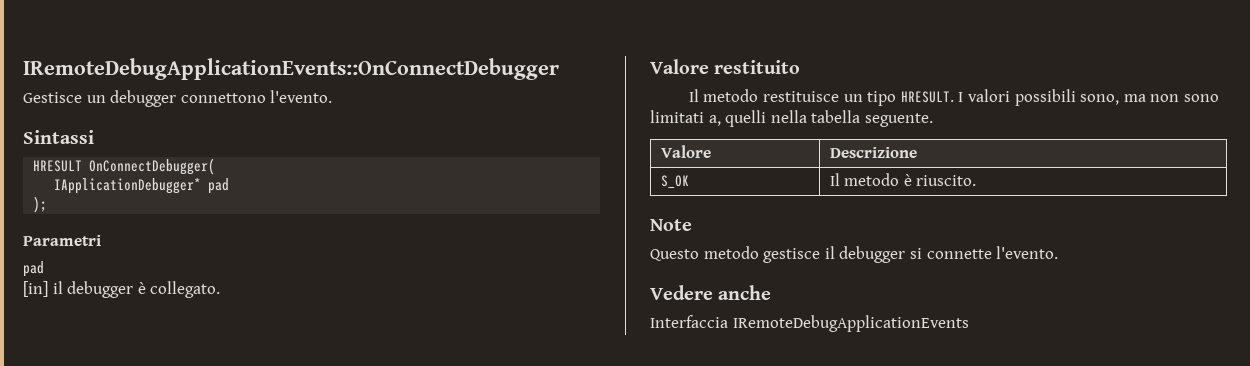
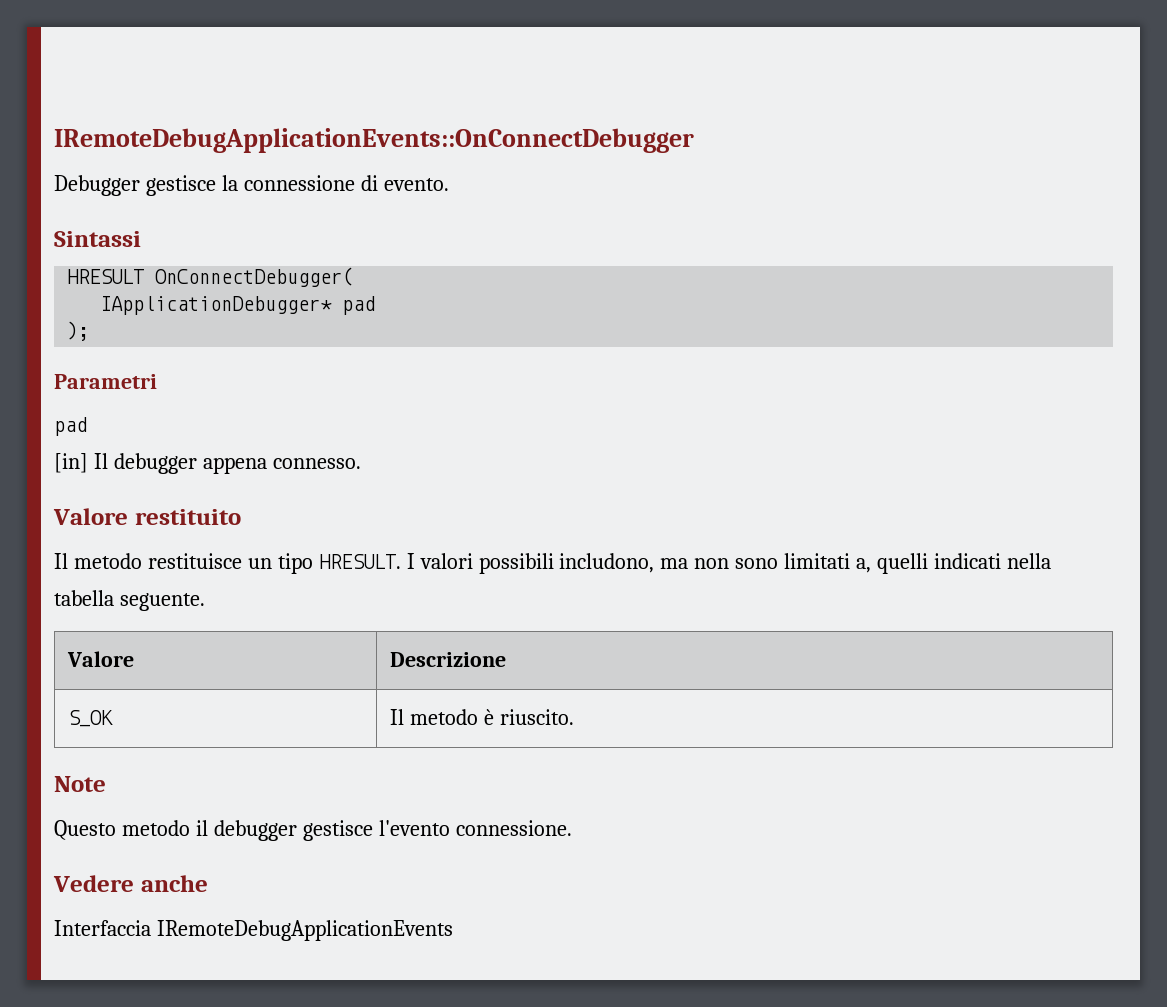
- Gestisce un debugger connettono l'evento.
+ Debugger gestisce la connessione di evento.
- [in] il debugger è collegato.
+ [in] Il debugger appena connesso.
- I valori possibili sono, ma non sono limitati a, quelli nella tabella seguente.
+ I valori possibili includono, ma non sono limitati a, quelli indicati nella tabella seguente.
- Questo metodo gestisce il debugger si connette l'evento.
+ Questo metodo il debugger gestisce l'evento connessione.

